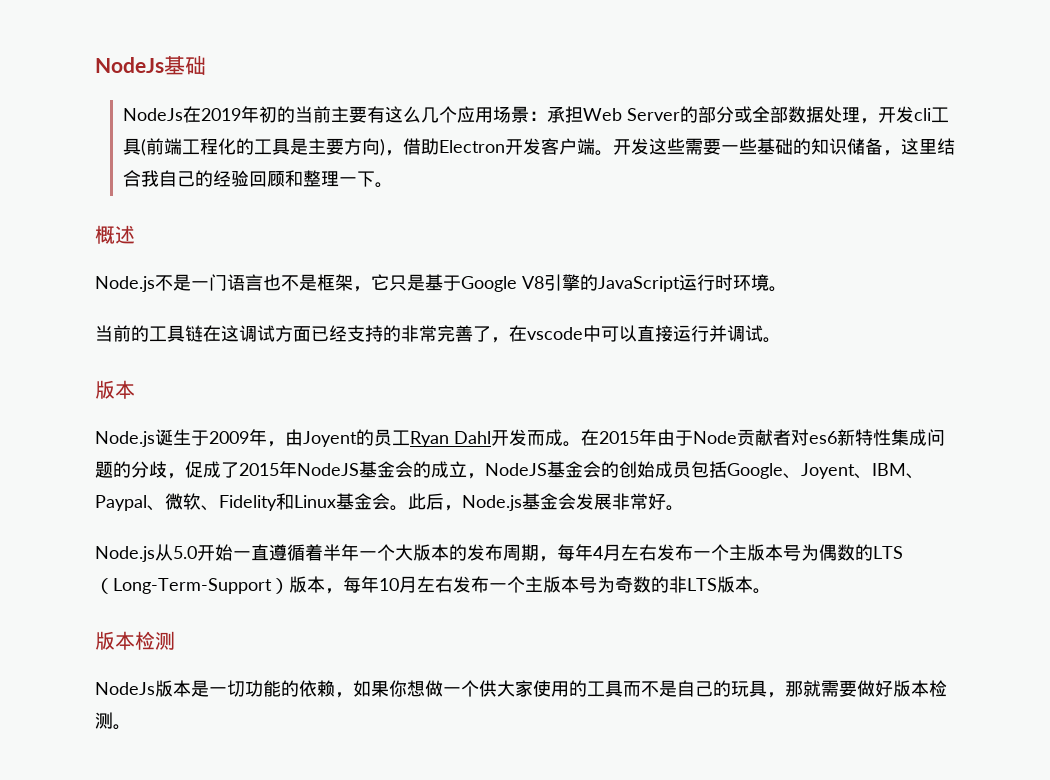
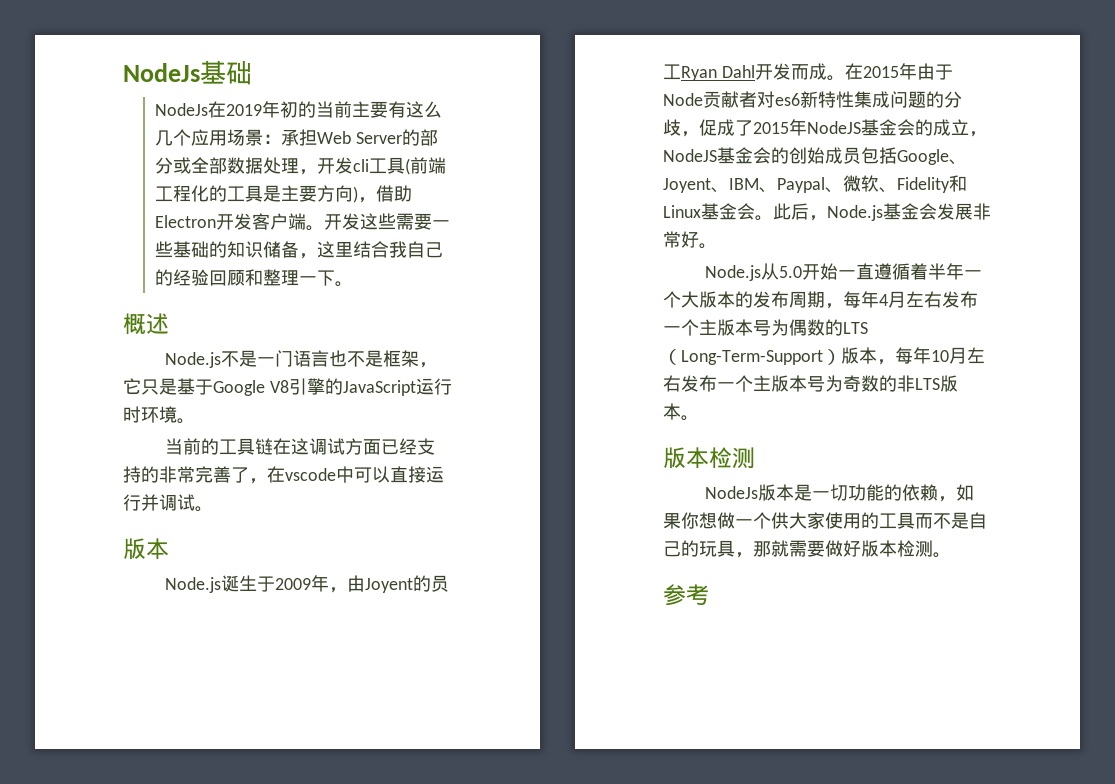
+ 参考

